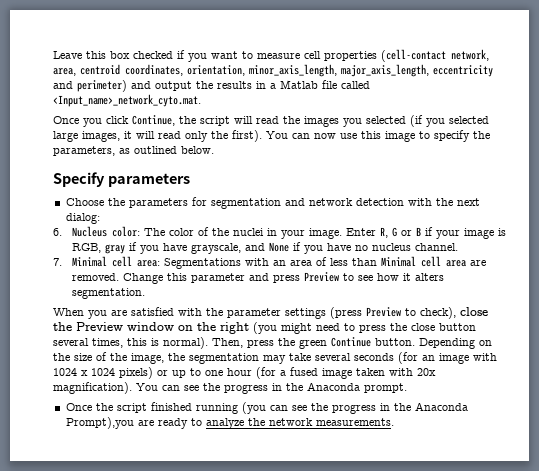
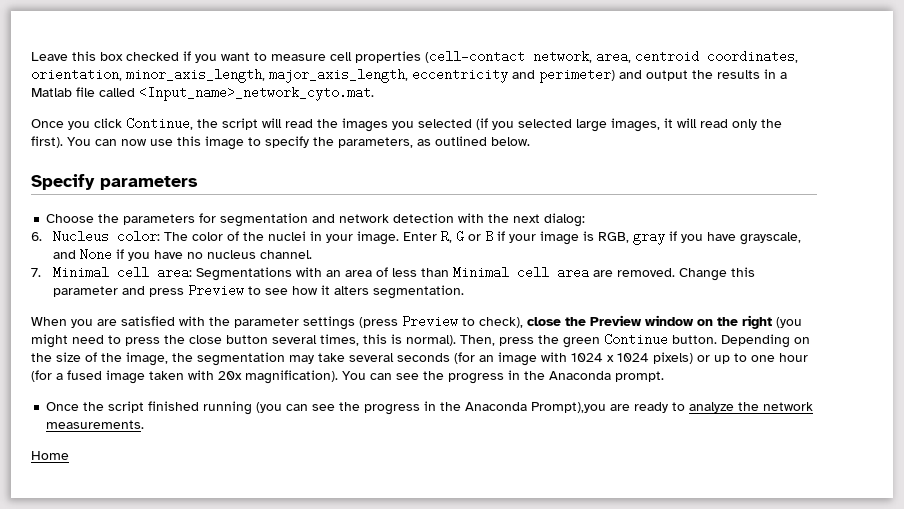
+ Home

